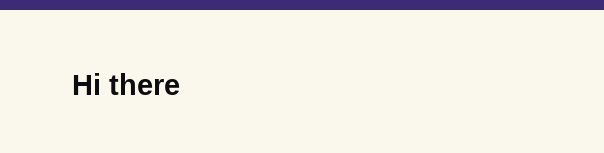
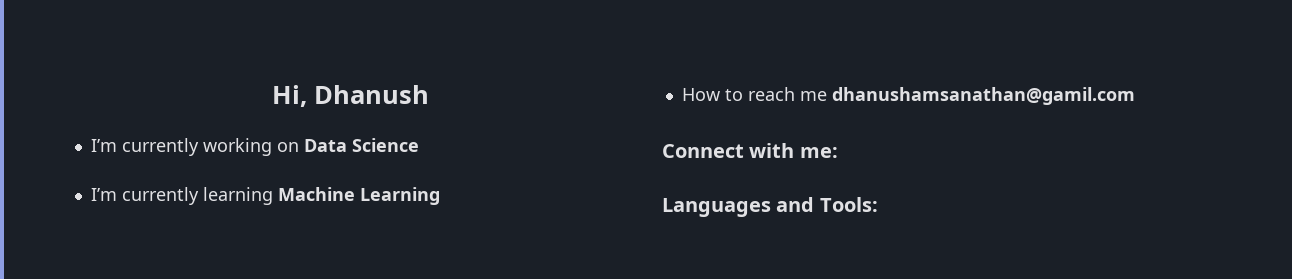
- Hi there
+ Hi, Dhanush
+ I’m currently working on Data Science
+ I’m currently learning Machine Learning
+ How to reach me dhanushamsanathan@gamil.com
+ Connect with me:
+ Languages and Tools:

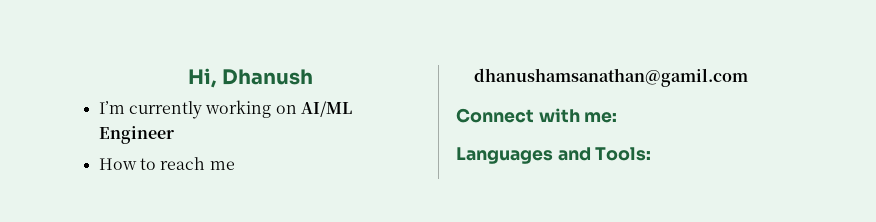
- I’m currently working on Data Science
- I’m currently learning Machine Learning
+ I’m currently working on AI/ML Engineer

